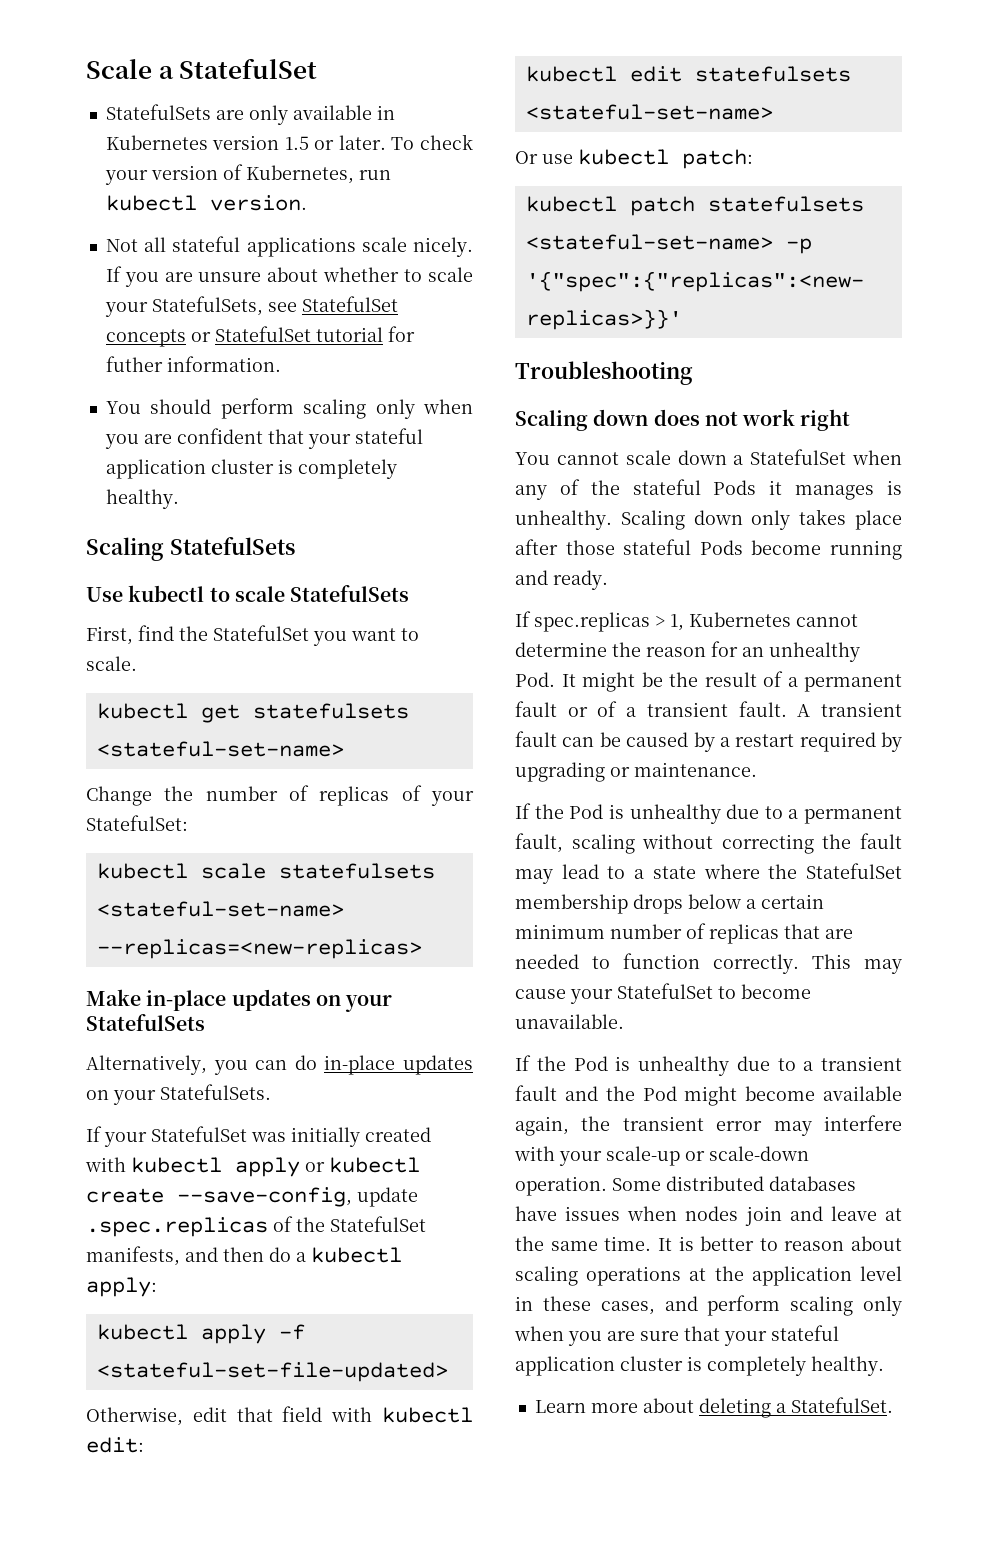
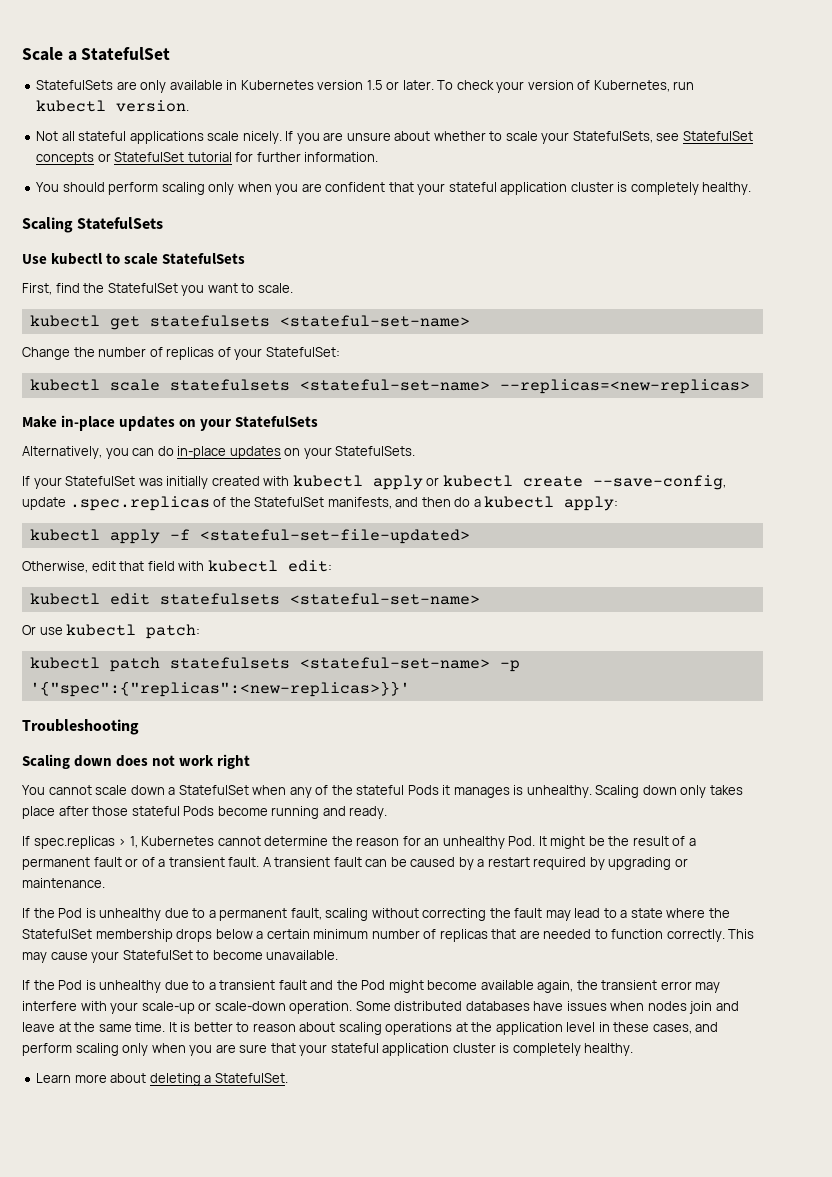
- If you are unsure about whether to scale your StatefulSets, see StatefulSet concepts or StatefulSet tutorial for futher information.
+ If you are unsure about whether to scale your StatefulSets, see StatefulSet concepts or StatefulSet tutorial for further information.

